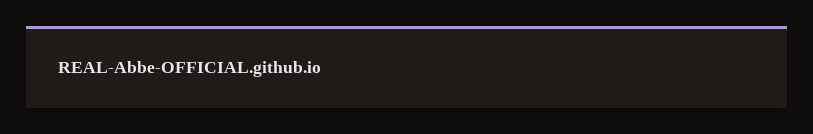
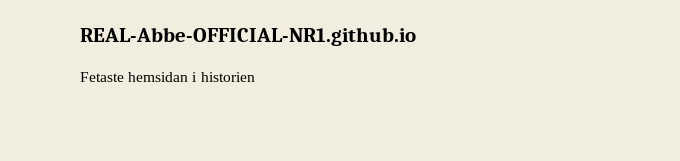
- REAL-Abbe-OFFICIAL.github.io
+ REAL-Abbe-OFFICIAL-NR1.github.io
+ Fetaste hemsidan i historien

